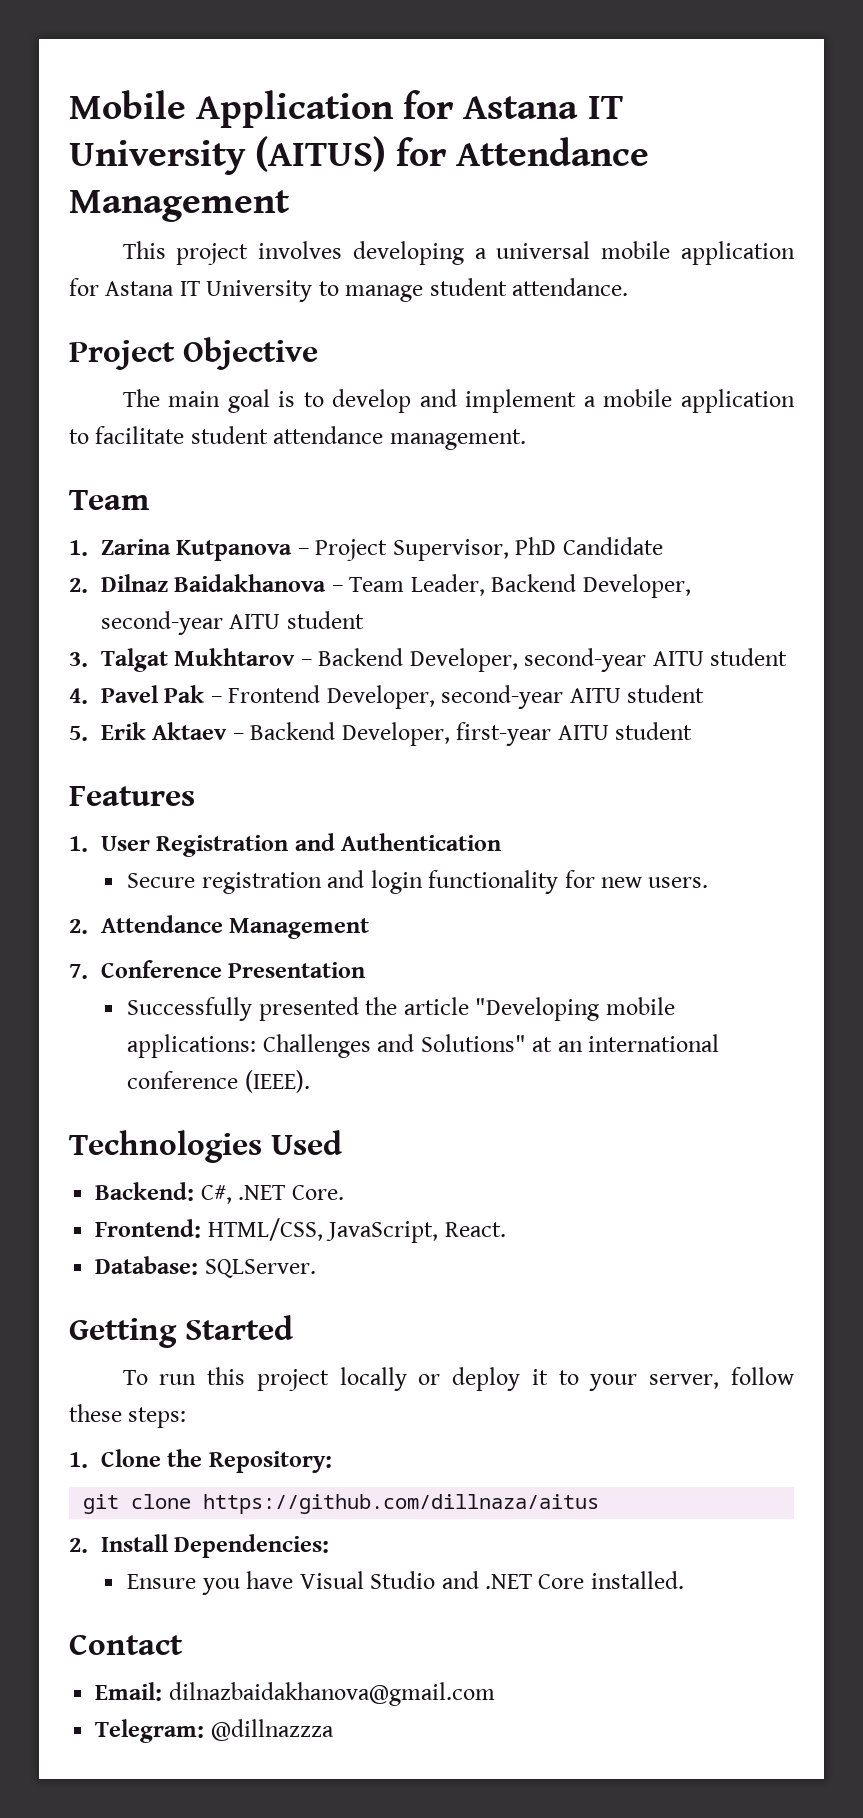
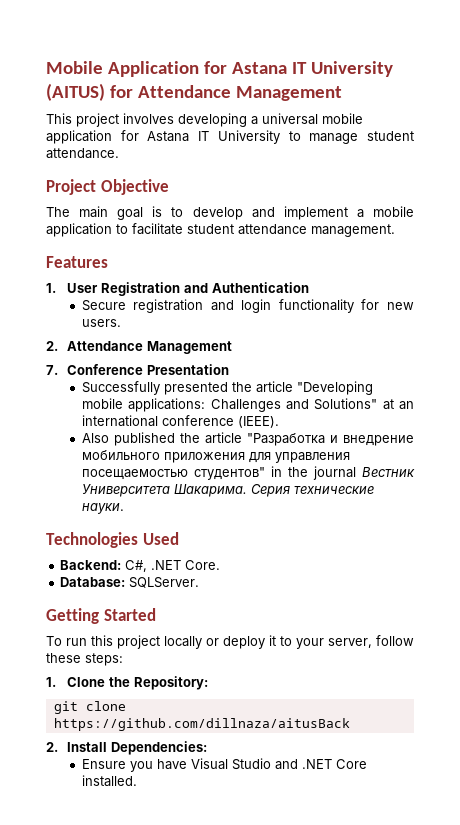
  The main goal is to develop and implement a mobile application to facilitate student attendance management.
- Team
- 1. Zarina Kutpanova – Project Supervisor, PhD Candidate
- 2. Dilnaz Baidakhanova – Team Leader, Backend Developer, second-year AITU student
- 3. Talgat Mukhtarov – Backend Developer, second-year AITU student
- 4. Pavel Pak – Frontend Developer, second-year AITU student
- 5. Erik Aktaev – Backend Developer, first-year AITU student
+ Also published the article "Разработка и внедрение мобильного приложения для управления посещаемостью студентов" in the journal Вестник Университета Шакарима. Серия технические науки.
- Frontend: HTML/CSS, JavaScript, React.
- git clone https://github.com/dillnaza/aitus
+ git clone https://github.com/dillnaza/aitusBack
- Contact
- Email: dilnazbaidakhanova@gmail.com
- Telegram: @dillnazzza

